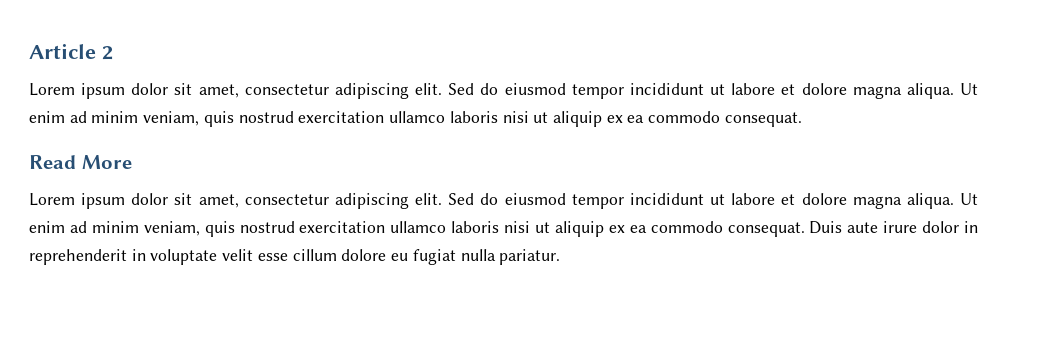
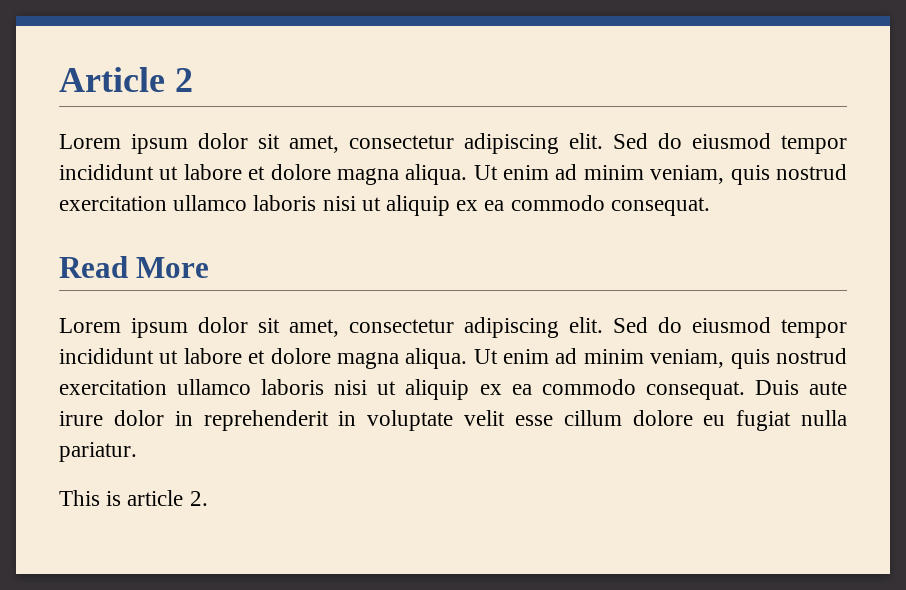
+ This is article 2.

